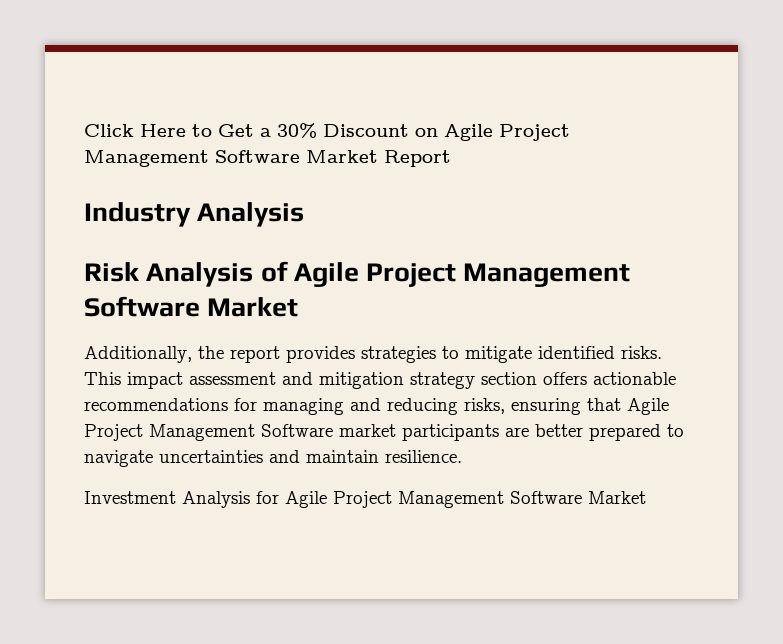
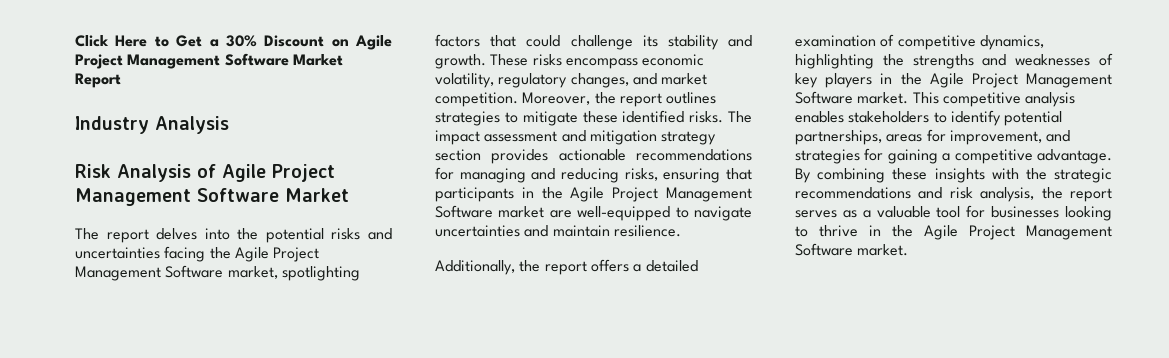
- Additionally, the report provides strategies to mitigate identified risks.
+ The report delves into the potential risks and uncertainties facing the Agile Project Management Software market, spotlighting factors that could challenge its stability and growth. These risks encompass economic volatility, regulatory changes, and market competition. Moreover, the report outlines strategies to mitigate these identified risks.
- This impact assessment and mitigation strategy section offers actionable recommendations for managing and reducing risks, ensuring that Agile Project Management Software market participants are better prepared to navigate uncertainties and maintain resilience.
+ The impact assessment and mitigation strategy section provides actionable recommendations for managing and reducing risks, ensuring that participants in the Agile Project Management Software market are well-equipped to navigate uncertainties and maintain resilience.
- Investment Analysis for Agile Project Management Software Market
+ Additionally, the report offers a detailed examination of competitive dynamics, highlighting the strengths and weaknesses of key players in the Agile Project Management Software market. This competitive analysis enables stakeholders to identify potential partnerships, areas for improvement, and strategies for gaining a competitive advantage. By combining these insights with the strategic recommendations and risk analysis, the report serves as a valuable tool for businesses looking to thrive in the Agile Project Management Software market.

